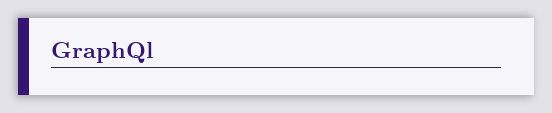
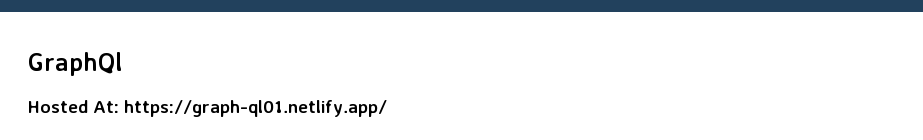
+ Hosted At: https://graph-ql01.netlify.app/

